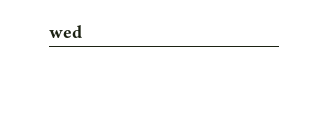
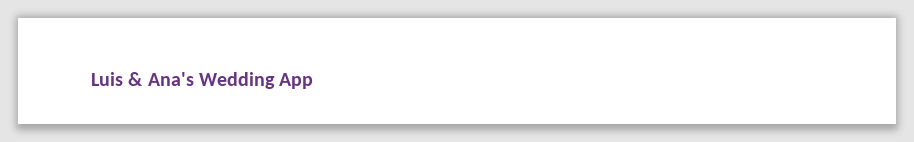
- wed
+ Luis & Ana's Wedding App

